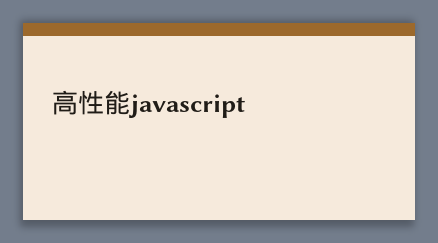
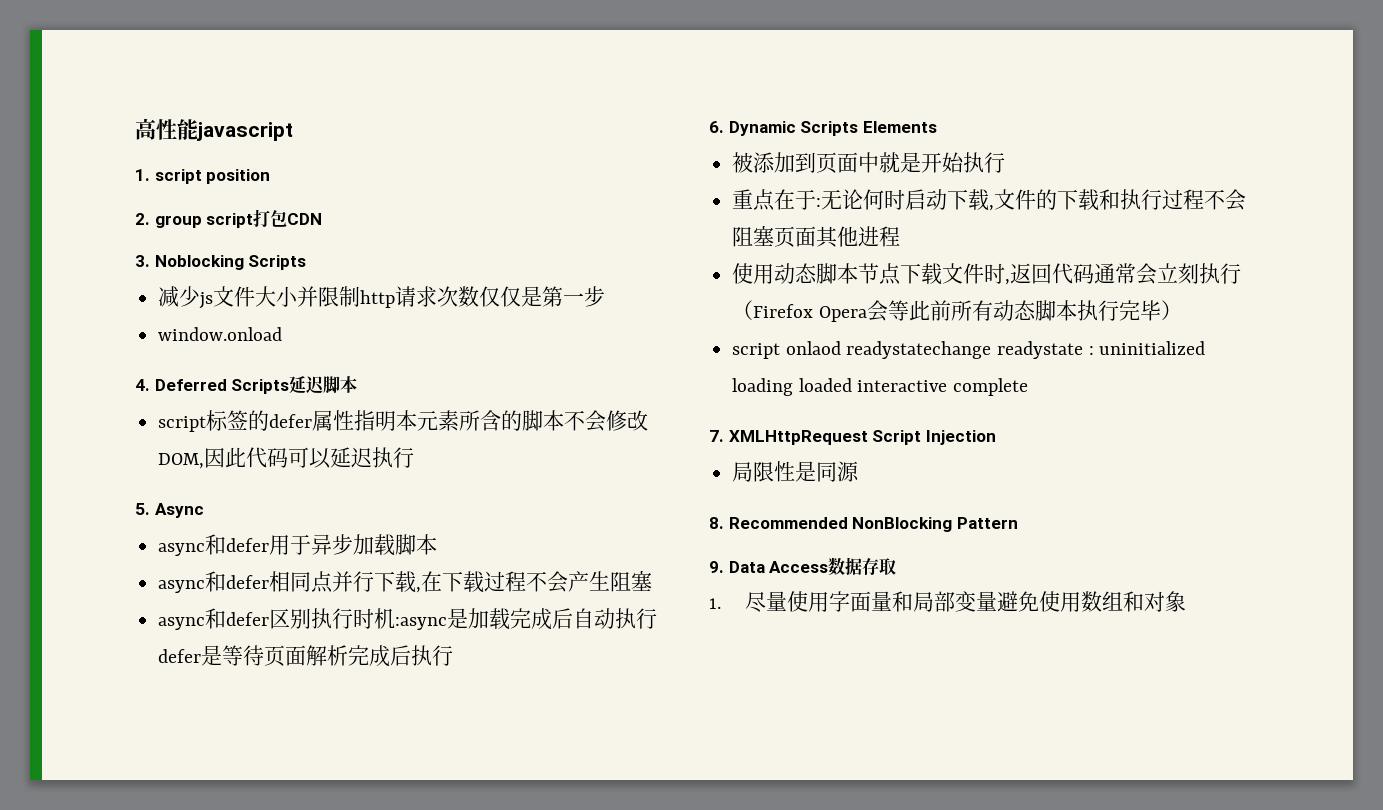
+ 1. script position
+ 2. group script打包CDN
+ 3. Noblocking Scripts
+ 减少js文件大小并限制http请求次数仅仅是第一步
+ window.onload
+ 4. Deferred Scripts延迟脚本
+ script标签的defer属性指明本元素所含的脚本不会修改DOM,因此代码可以延迟执行
+ 5. Async
+ async和defer用于异步加载脚本
+ async和defer相同点并行下载,在下载过程不会产生阻塞
+ async和defer区别执行时机:async是加载完成后自动执行defer是等待页面解析完成后执行
+ 6. Dynamic Scripts Elements
+ 被添加到页面中就是开始执行
+ 重点在于:无论何时启动下载,文件的下载和执行过程不会阻塞页面其他进程
+ 使用动态脚本节点下载文件时,返回代码通常会立刻执行（Firefox Opera会等此前所有动态脚本执行完毕）
+ script onlaod readystatechange readystate : uninitialized loading loaded interactive complete
+ 7. XMLHttpRequest Script Injection
+ 局限性是同源
+ 8. Recommended NonBlocking Pattern
+ 9. Data Access数据存取
+ 1.尽量使用字面量和局部变量避免使用数组和对象

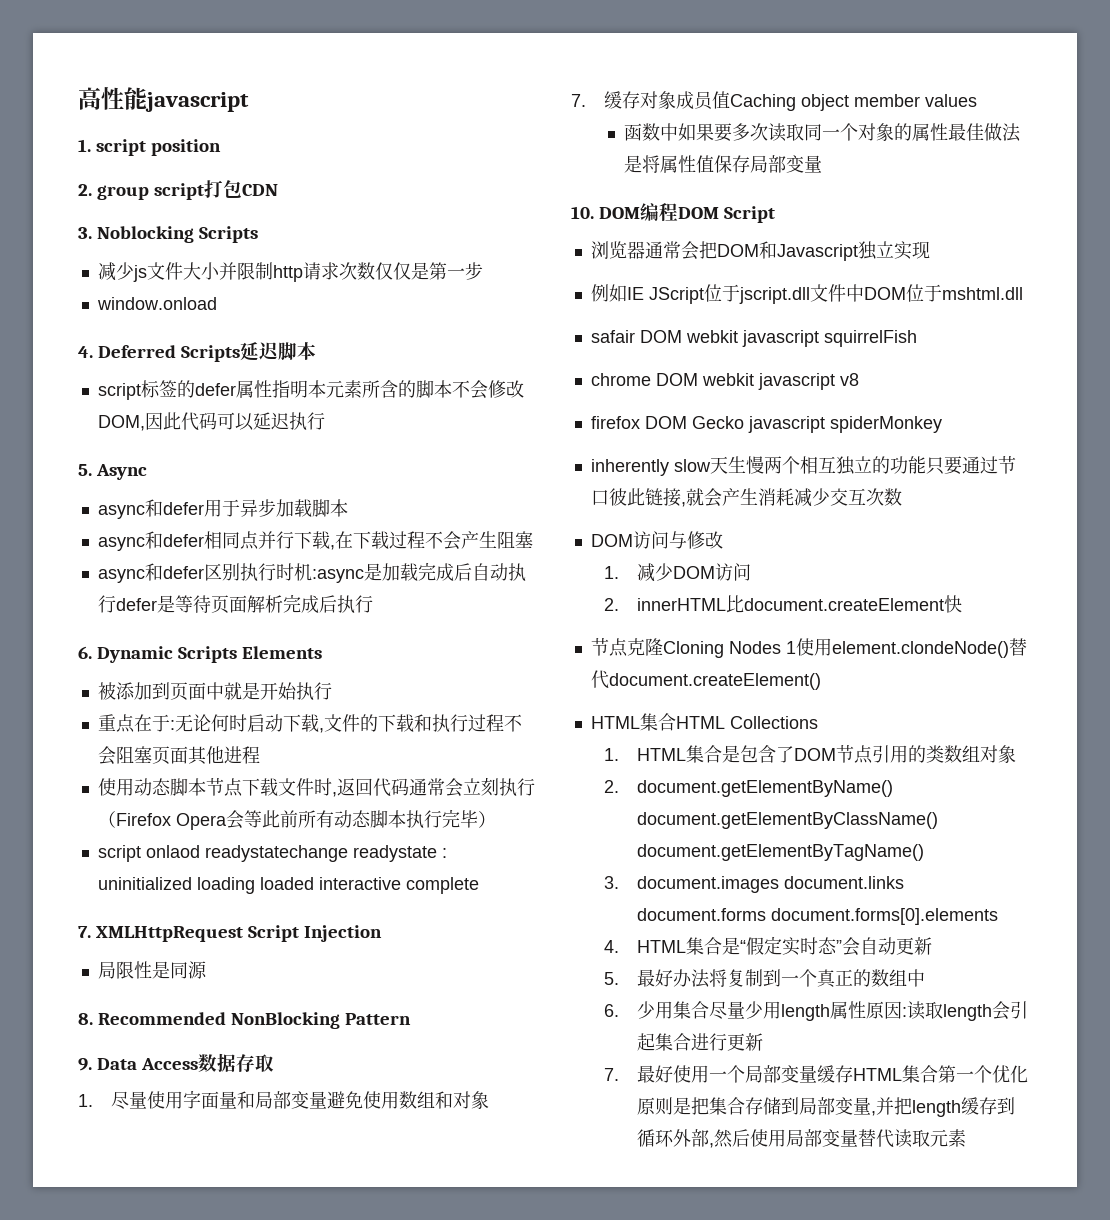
+ 7.缓存对象成员值Caching object member values
+ 函数中如果要多次读取同一个对象的属性最佳做法是将属性值保存局部变量
+ 10. DOM编程DOM Script
+ 浏览器通常会把DOM和Javascript独立实现
+ 例如IE JScript位于jscript.dll文件中DOM位于mshtml.dll
+ safair DOM webkit javascript squirrelFish
+ chrome DOM webkit javascript v8
+ firefox DOM Gecko javascript spiderMonkey
+ inherently slow天生慢两个相互独立的功能只要通过节口彼此链接,就会产生消耗减少交互次数
+ DOM访问与修改
+ 1.减少DOM访问
+ 2. innerHTML比document.createElement快
+ 节点克隆Cloning Nodes 1使用element.clondeNode()替代document.createElement()
+ HTML集合HTML Collections
+ 1. HTML集合是包含了DOM节点引用的类数组对象
+ 2. document.getElementByName() document.getElementByClassName() document.getElementByTagName()
+ 3. document.images document.links document.forms document.forms[0].elements
+ 4. HTML集合是“假定实时态”会自动更新
+ 5.最好办法将复制到一个真正的数组中
+ 6.少用集合尽量少用length属性原因:读取length会引起集合进行更新
+ 7.最好使用一个局部变量缓存HTML集合第一个优化原则是把集合存储到局部变量,并把length缓存到循环外部,然后使用局部变量替代读取元素

